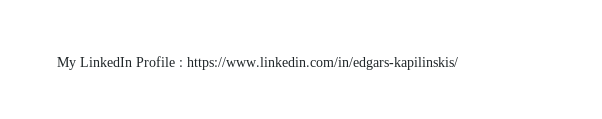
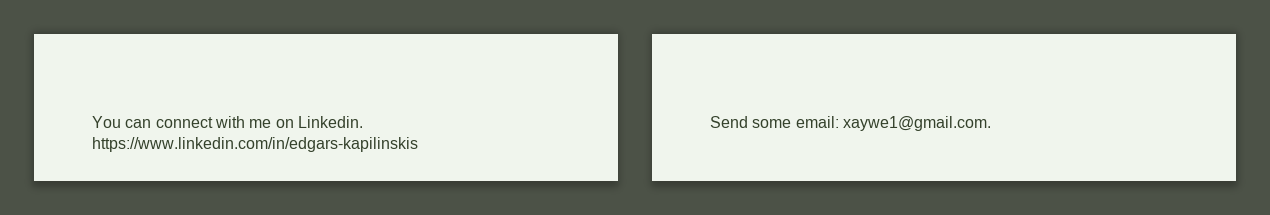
- My LinkedIn Profile : https://www.linkedin.com/in/edgars-kapilinskis/
+ You can connect with me on Linkedin. https://www.linkedin.com/in/edgars-kapilinskis
+ Send some email: xaywe1@gmail.com.

